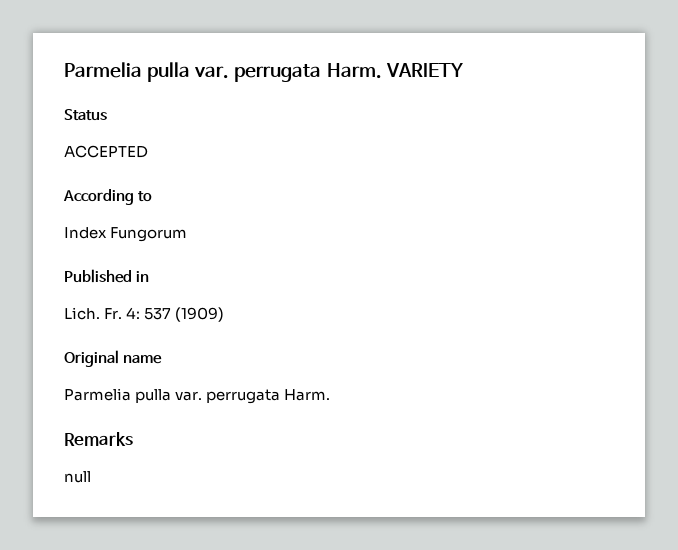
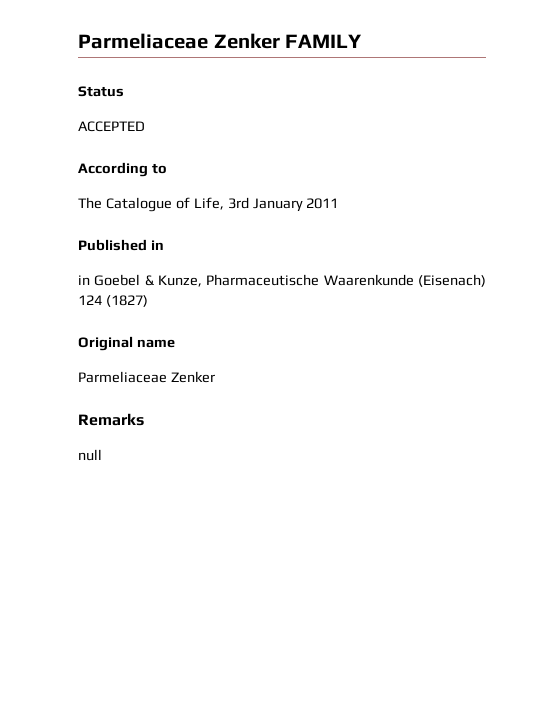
- Parmelia pulla var. perrugata Harm. VARIETY
+ Parmeliaceae Zenker FAMILY
  Status
  ACCEPTED
  According to
- Index Fungorum
+ The Catalogue of Life, 3rd January 2011
  Published in
- Lich. Fr. 4: 537 (1909)
+ in Goebel & Kunze, Pharmaceutische Waarenkunde (Eisenach) 124 (1827)
  Original name
- Parmelia pulla var. perrugata Harm.
+ Parmeliaceae Zenker

